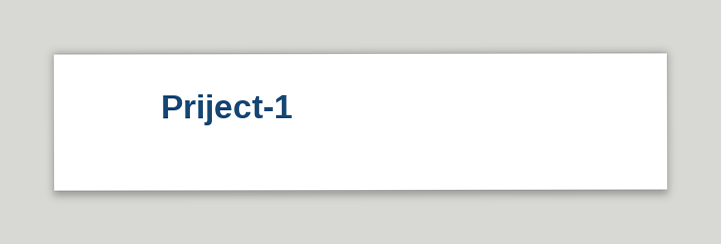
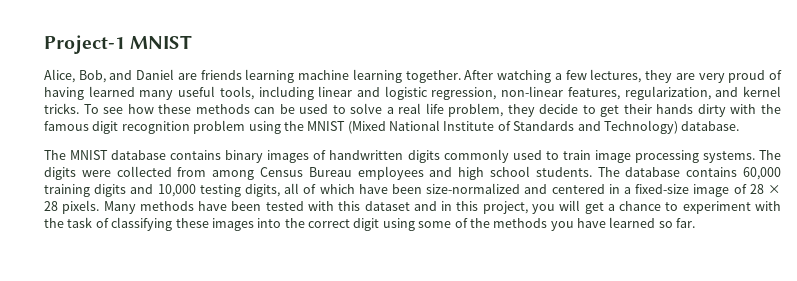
- Priject-1
+ Project-1 MNIST
+ Alice, Bob, and Daniel are friends learning machine learning together. After watching a few lectures, they are very proud of having learned many useful tools, including linear and logistic regression, non-linear features, regularization, and kernel tricks. To see how these methods can be used to solve a real life problem, they decide to get their hands dirty with the famous digit recognition problem using the MNIST (Mixed National Institute of Standards and Technology) database.
+ The MNIST database contains binary images of handwritten digits commonly used to train image processing systems. The digits were collected from among Census Bureau employees and high school students. The database contains 60,000 training digits and 10,000 testing digits, all of which have been size-normalized and centered in a fixed-size image of 28 × 28 pixels. Many methods have been tested with this dataset and in this project, you will get a chance to experiment with the task of classifying these images into the correct digit using some of the methods you have learned so far.

